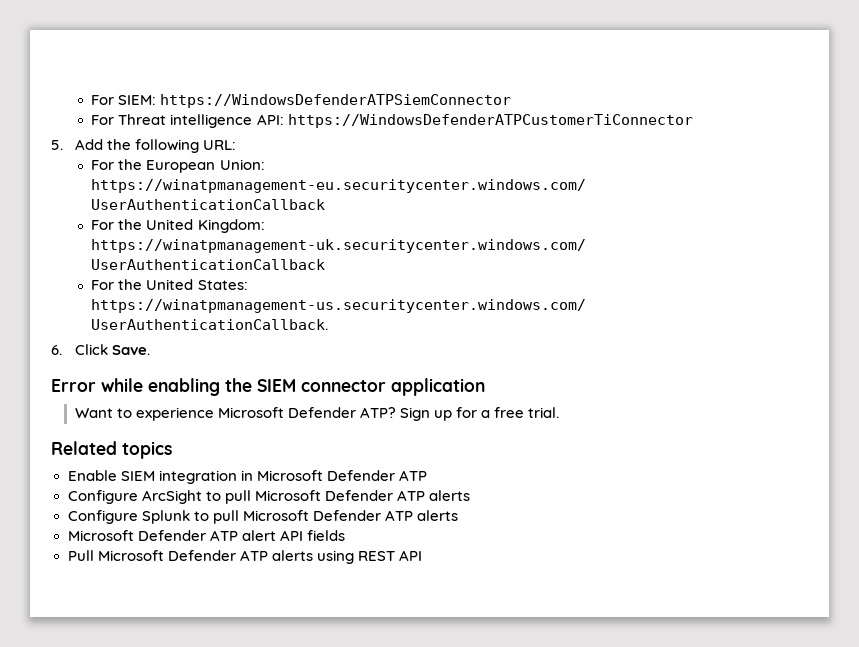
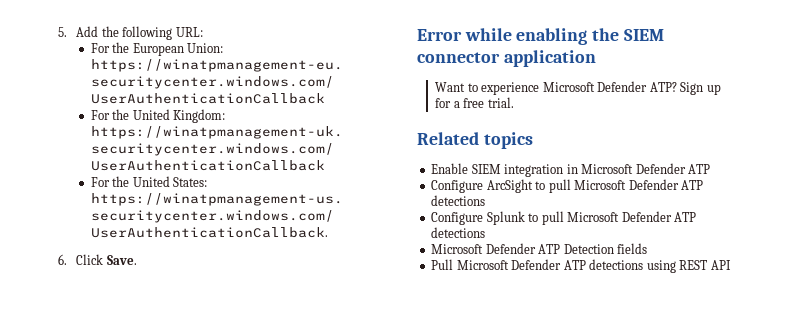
- For SIEM: https://WindowsDefenderATPSiemConnector
- For Threat intelligence API: https://WindowsDefenderATPCustomerTiConnector
- Configure ArcSight to pull Microsoft Defender ATP alerts
+ Configure ArcSight to pull Microsoft Defender ATP detections
- Configure Splunk to pull Microsoft Defender ATP alerts
- Microsoft Defender ATP alert API fields
+ Configure Splunk to pull Microsoft Defender ATP detections
+ Microsoft Defender ATP Detection fields
- Pull Microsoft Defender ATP alerts using REST API
+ Pull Microsoft Defender ATP detections using REST API

